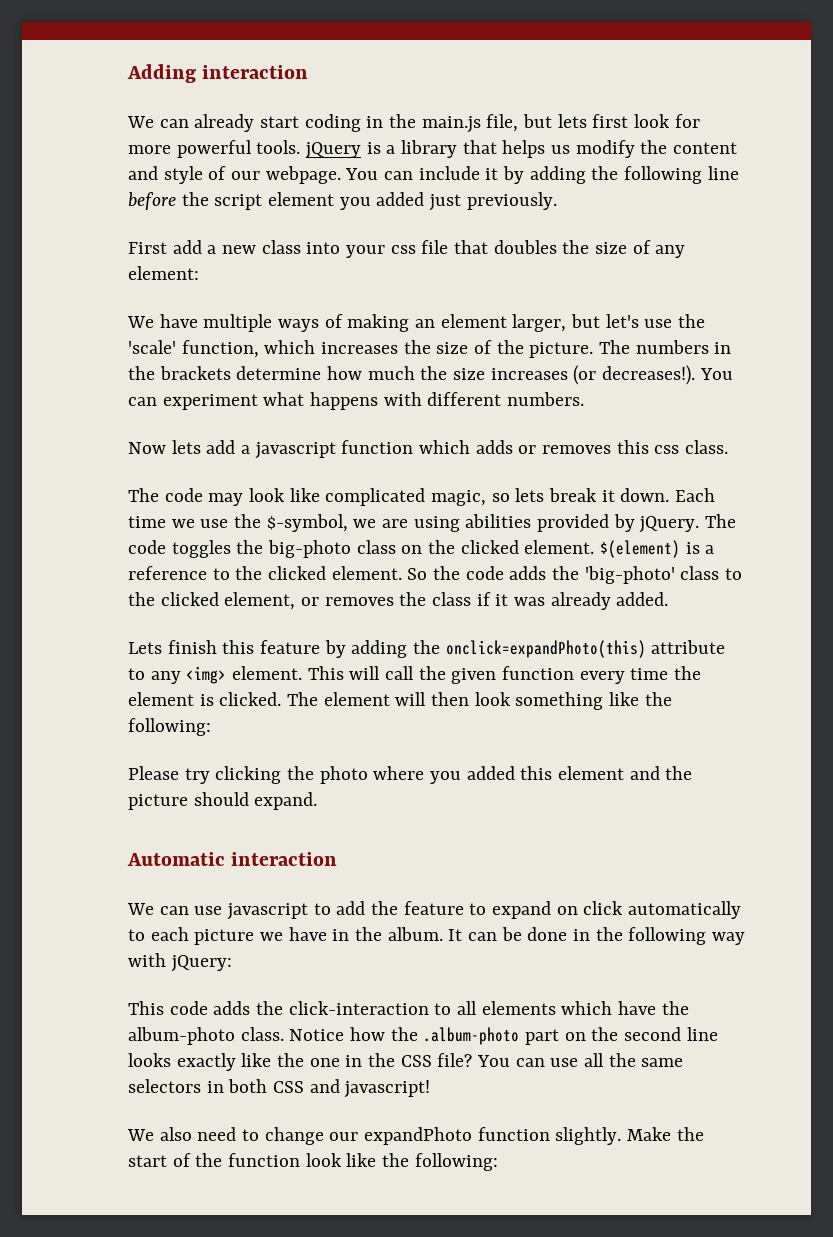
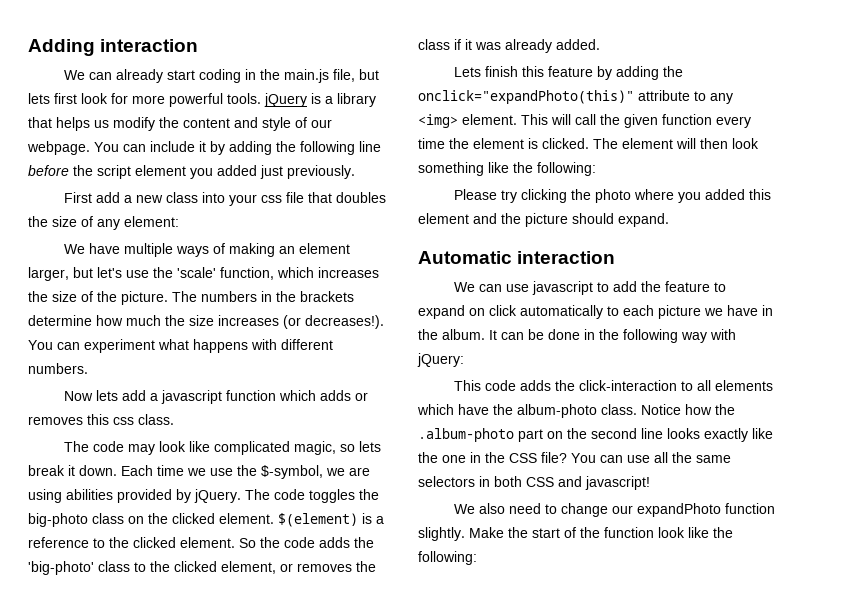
- Lets finish this feature by adding the onclick=expandPhoto(this) attribute to any <img> element.
+ Lets finish this feature by adding the onclick="expandPhoto(this)" attribute to any <img> element.

